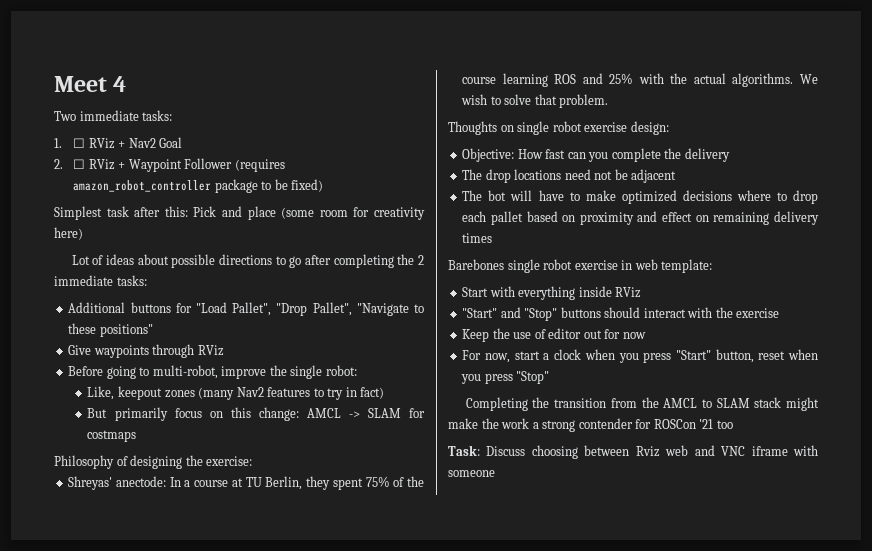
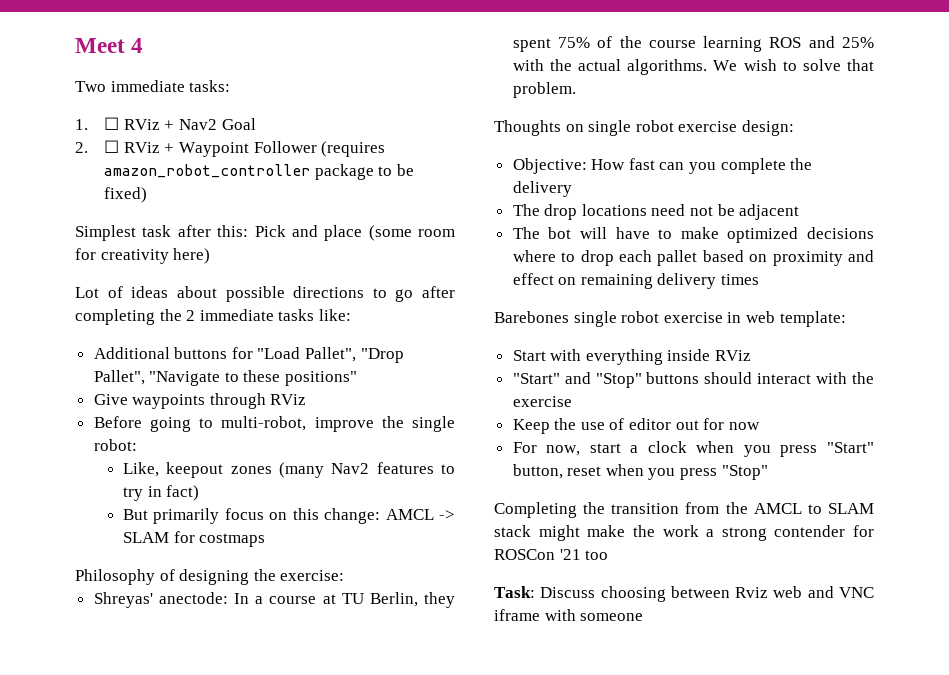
- Lot of ideas about possible directions to go after completing the 2 immediate tasks:
+ Lot of ideas about possible directions to go after completing the 2 immediate tasks like:

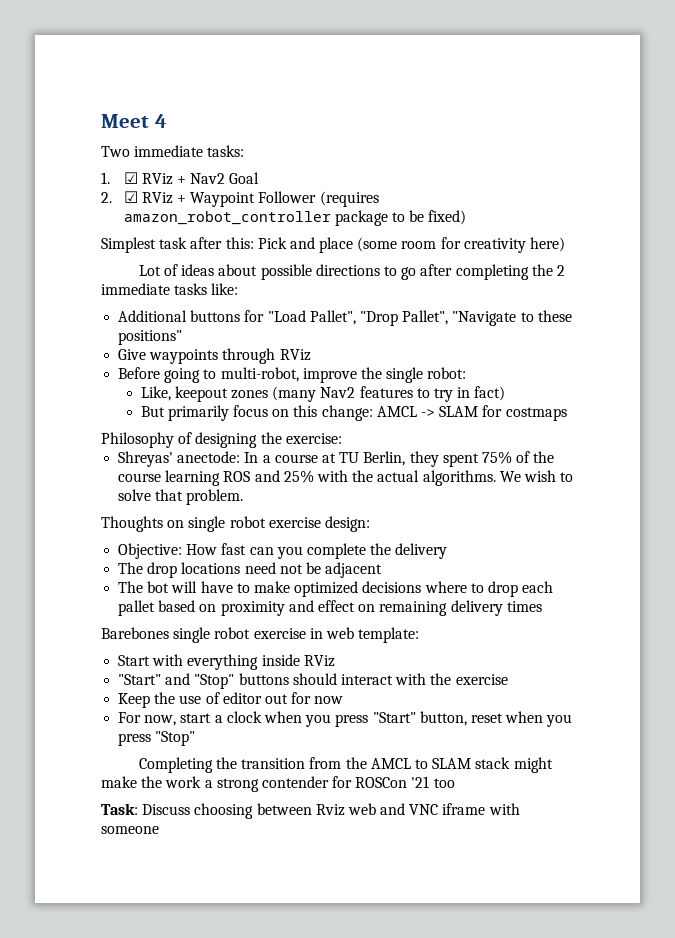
- 1. ☐ RViz + Nav2 Goal
+ 1. ☑ RViz + Nav2 Goal
- 2. ☐ RViz + Waypoint Follower (requires amazon_robot_controller package to be fixed)
+ 2. ☑ RViz + Waypoint Follower (requires amazon_robot_controller package to be fixed)

